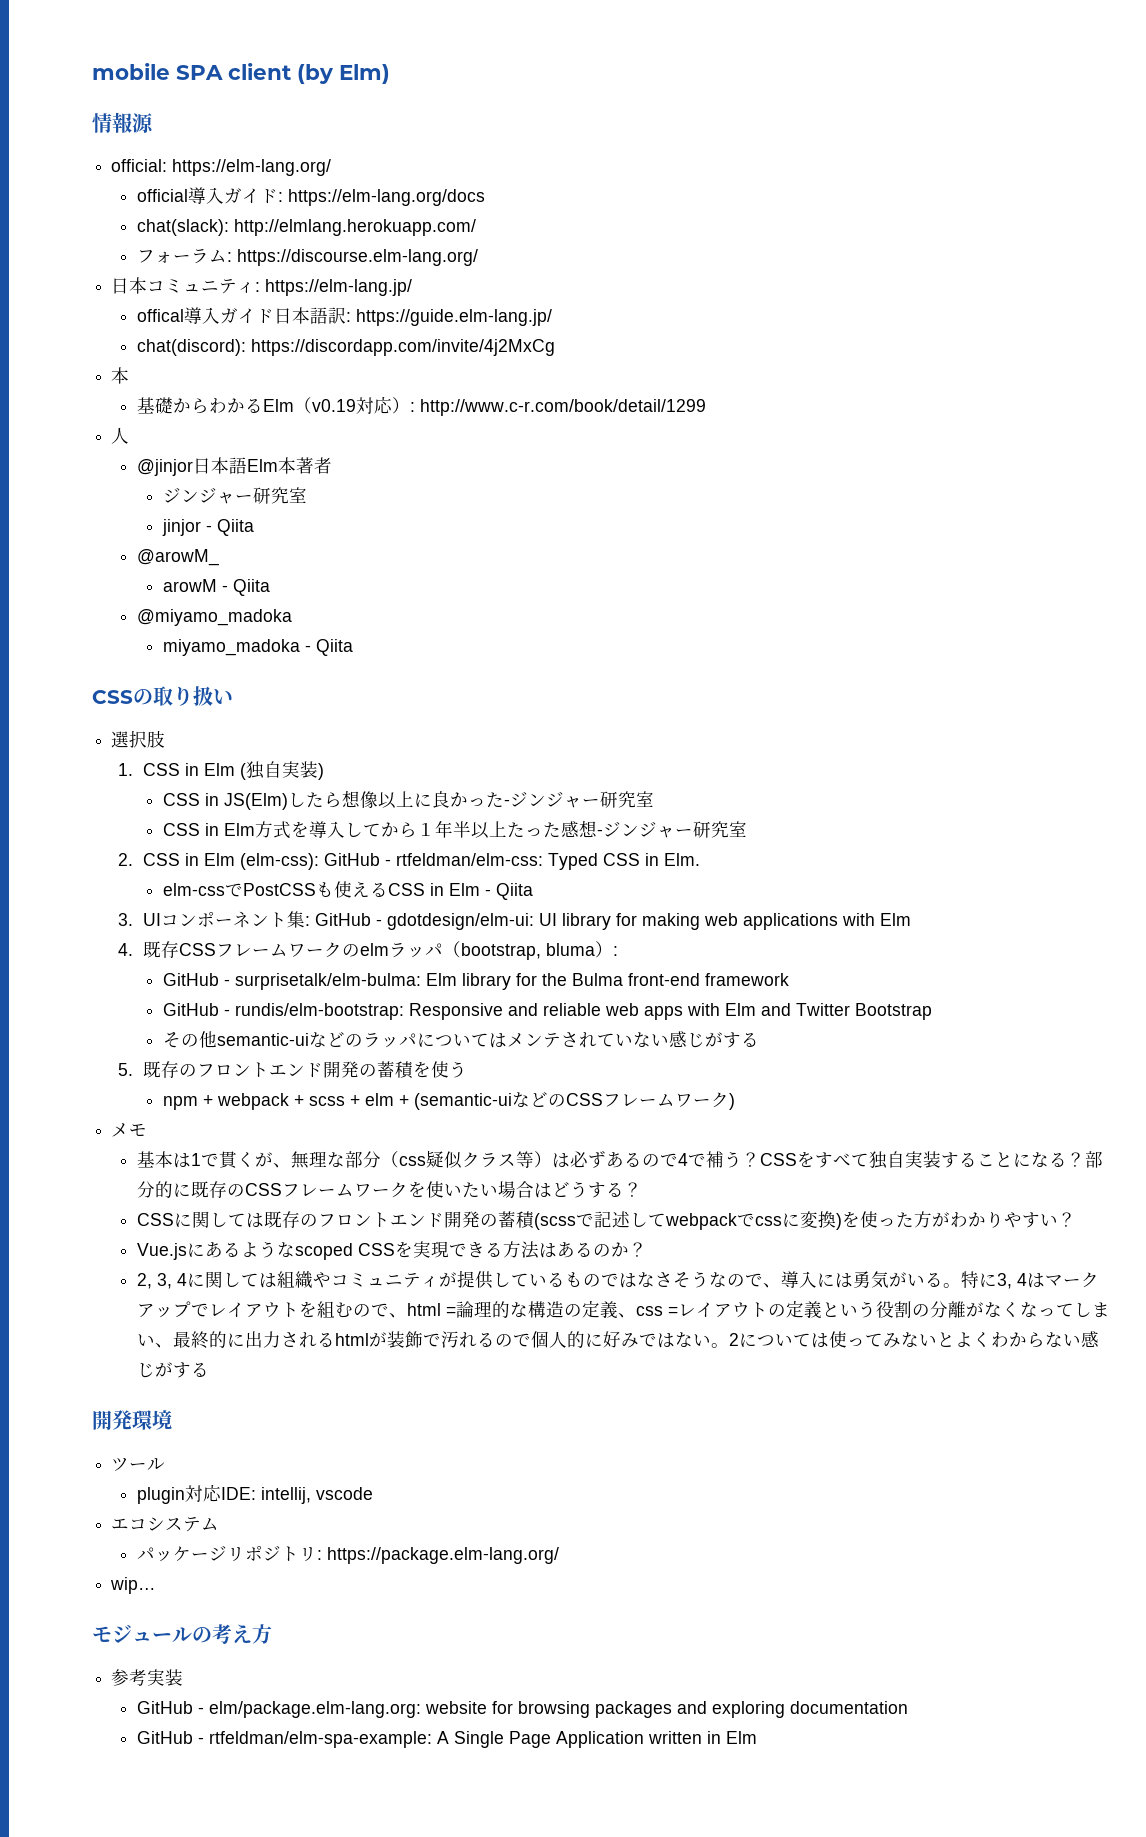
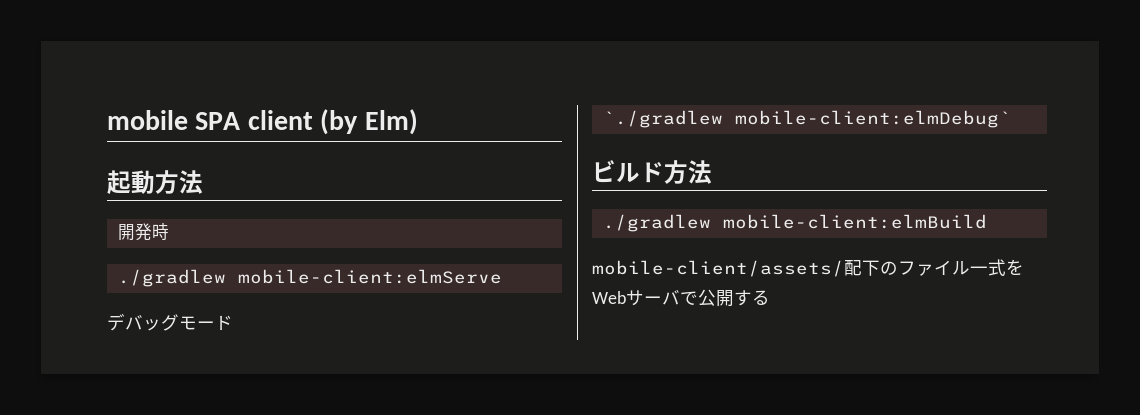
- 情報源
- official: https://elm-lang.org/
- official導入ガイド: https://elm-lang.org/docs
- chat(slack): http://elmlang.herokuapp.com/
- フォーラム: https://discourse.elm-lang.org/
- 日本コミュニティ: https://elm-lang.jp/
- offical導入ガイド日本語訳: https://guide.elm-lang.jp/
- chat(discord): https://discordapp.com/invite/4j2MxCg
- 本
- 基礎からわかるElm（v0.19対応）: http://www.c-r.com/book/detail/1299
- 人
- @jinjor日本語Elm本著者
- ジンジャー研究室
- jinjor - Qiita
- @arowM_
- arowM - Qiita
- @miyamo_madoka
- miyamo_madoka - Qiita
- CSSの取り扱い
- 選択肢
- 1. CSS in Elm (独自実装)
- CSS in JS(Elm)したら想像以上に良かった-ジンジャー研究室
- CSS in Elm方式を導入してから１年半以上たった感想-ジンジャー研究室
- 2. CSS in Elm (elm-css): GitHub - rtfeldman/elm-css: Typed CSS in Elm.
- elm-cssでPostCSSも使えるCSS in Elm - Qiita
- 3. UIコンポーネント集: GitHub - gdotdesign/elm-ui: UI library for making web applications with Elm
- 4.既存CSSフレームワークのelmラッパ（bootstrap, bluma）:
- GitHub - surprisetalk/elm-bulma: Elm library for the Bulma front-end framework
- GitHub - rundis/elm-bootstrap: Responsive and reliable web apps with Elm and Twitter Bootstrap
- その他semantic-uiなどのラッパについてはメンテされていない感じがする
- 5.既存のフロントエンド開発の蓄積を使う
- npm + webpack + scss + elm + (semantic-uiなどのCSSフレームワーク)
- メモ
- 基本は1で貫くが、無理な部分（css疑似クラス等）は必ずあるので4で補う？CSSをすべて独自実装することになる？部分的に既存のCSSフレームワークを使いたい場合はどうする？
- CSSに関しては既存のフロントエンド開発の蓄積(scssで記述してwebpackでcssに変換)を使った方がわかりやすい？
- Vue.jsにあるようなscoped CSSを実現できる方法はあるのか？
- 2, 3, 4に関しては組織やコミュニティが提供しているものではなさそうなので、導入には勇気がいる。特に3, 4はマークアップでレイアウトを組むので、html =論理的な構造の定義、css =レイアウトの定義という役割の分離がなくなってしまい、最終的に出力されるhtmlが装飾で汚れるので個人的に好みではない。2については使ってみないとよくわからない感じがする
- 開発環境
- ツール
- plugin対応IDE: intellij, vscode
- エコシステム
- パッケージリポジトリ: https://package.elm-lang.org/
- wip…
- モジュールの考え方
- 参考実装
- GitHub - elm/package.elm-lang.org: website for browsing packages and exploring documentation
- GitHub - rtfeldman/elm-spa-example: A Single Page Application written in Elm
+ 起動方法
+ 開発時
+ ./gradlew mobile-client:elmServe
+ デバッグモード
+ `./gradlew mobile-client:elmDebug`
+ ビルド方法
+ ./gradlew mobile-client:elmBuild
+ mobile-client/assets/配下のファイル一式をWebサーバで公開する

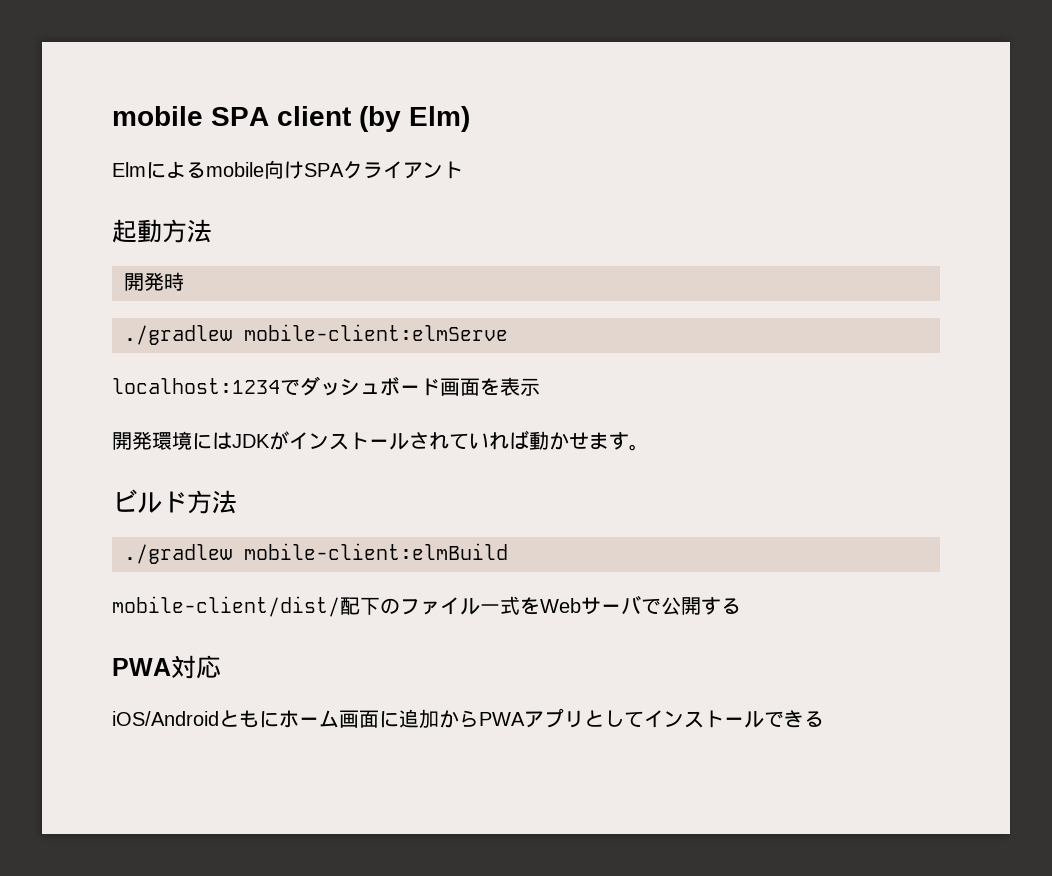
+ Elmによるmobile向けSPAクライアント
- デバッグモード
- `./gradlew mobile-client:elmDebug`
+ localhost:1234でダッシュボード画面を表示
+ 開発環境にはJDKがインストールされていれば動かせます。
- mobile-client/assets/配下のファイル一式をWebサーバで公開する
+ mobile-client/dist/配下のファイル一式をWebサーバで公開する
+ PWA対応
+ iOS/Androidともにホーム画面に追加からPWAアプリとしてインストールできる

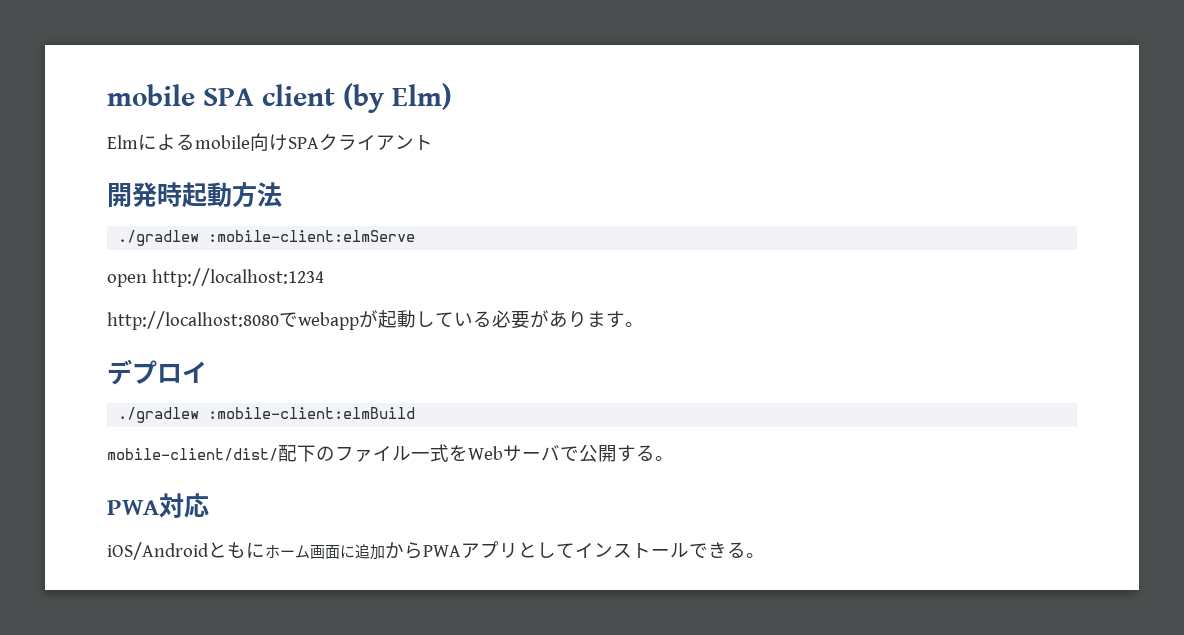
- 起動方法
+ 開発時起動方法
- 開発時
- ./gradlew mobile-client:elmServe
- localhost:1234でダッシュボード画面を表示
- 開発環境にはJDKがインストールされていれば動かせます。
+ ./gradlew :mobile-client:elmServe
+ open http://localhost:1234
+ http://localhost:8080でwebappが起動している必要があります。
- ビルド方法
- ./gradlew mobile-client:elmBuild
+ デプロイ
+ ./gradlew :mobile-client:elmBuild
- mobile-client/dist/配下のファイル一式をWebサーバで公開する
+ mobile-client/dist/配下のファイル一式をWebサーバで公開する。
- iOS/Androidともにホーム画面に追加からPWAアプリとしてインストールできる
+ iOS/Androidともにホーム画面に追加からPWAアプリとしてインストールできる。

